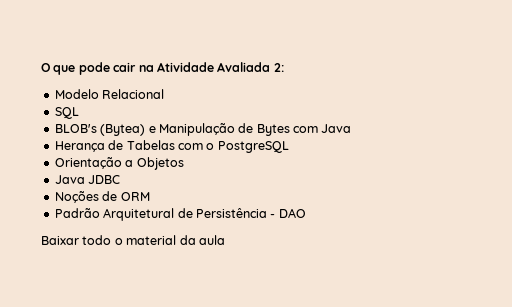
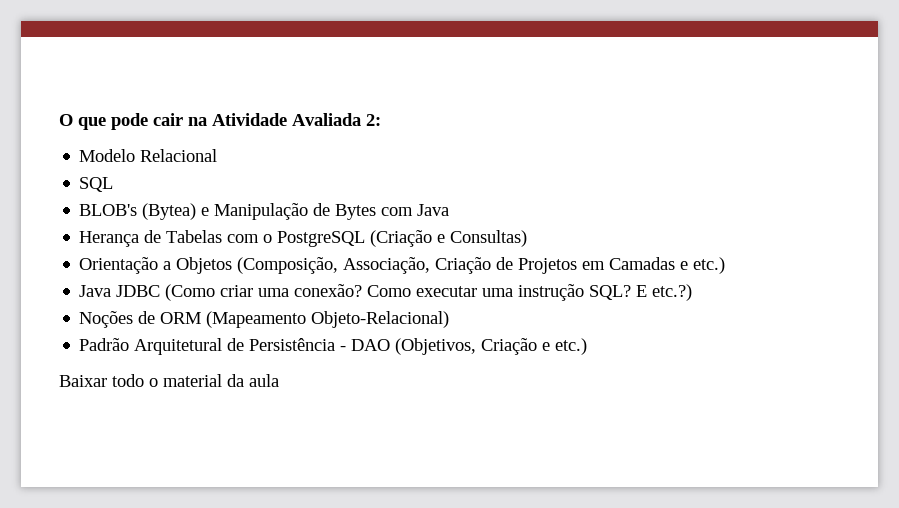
- Herança de Tabelas com o PostgreSQL
+ Herança de Tabelas com o PostgreSQL (Criação e Consultas)
- Orientação a Objetos
- Java JDBC
+ Orientação a Objetos (Composição, Associação, Criação de Projetos em Camadas e etc.)
+ Java JDBC (Como criar uma conexão? Como executar uma instrução SQL? E etc.?)
- Noções de ORM
+ Noções de ORM (Mapeamento Objeto-Relacional)
- Padrão Arquitetural de Persistência - DAO
+ Padrão Arquitetural de Persistência - DAO (Objetivos, Criação e etc.)

